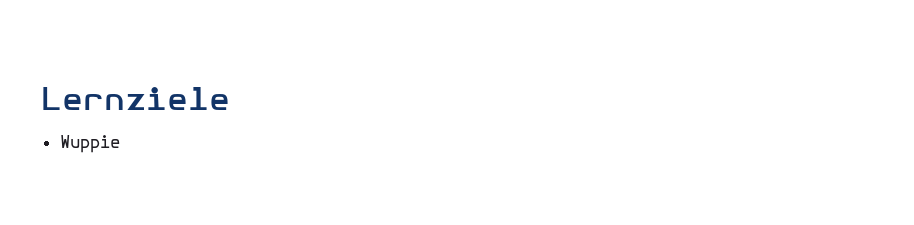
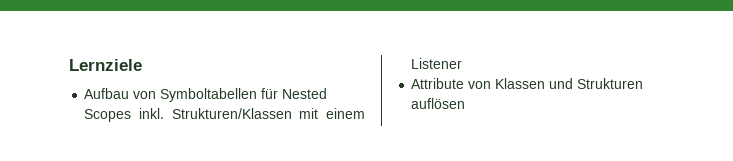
- Wuppie
+ Aufbau von Symboltabellen für Nested Scopes inkl. Strukturen/Klassen mit einem Listener
+ Attribute von Klassen und Strukturen auflösen

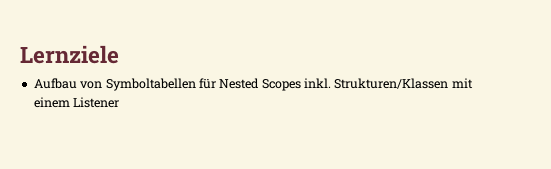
- Attribute von Klassen und Strukturen auflösen

